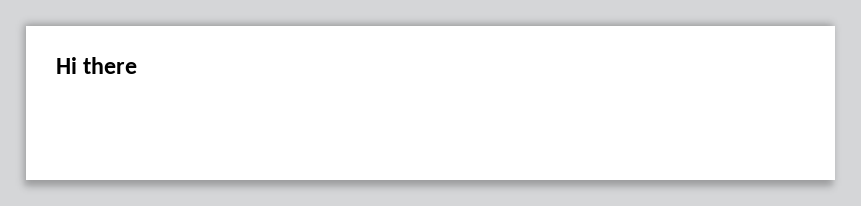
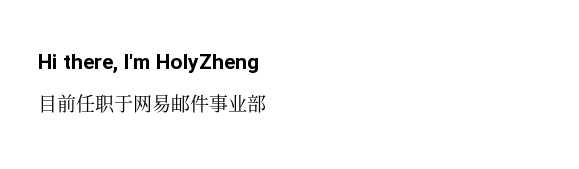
- Hi there
+ Hi there, I'm HolyZheng
+ 目前任职于网易邮件事业部

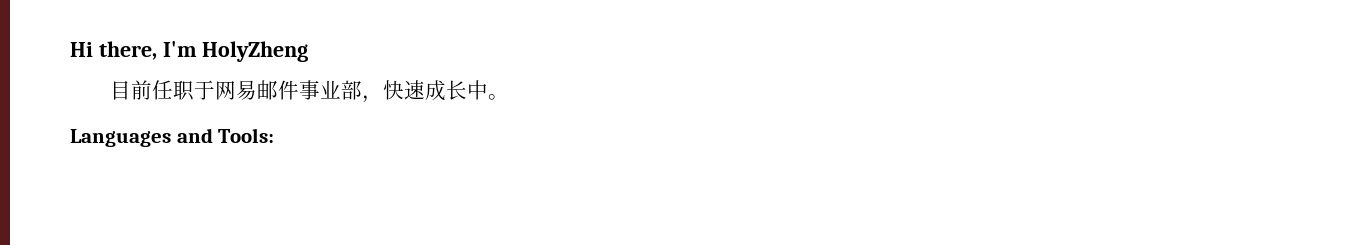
- 目前任职于网易邮件事业部
+ 目前任职于网易邮件事业部，快速成长中。
+ Languages and Tools:

